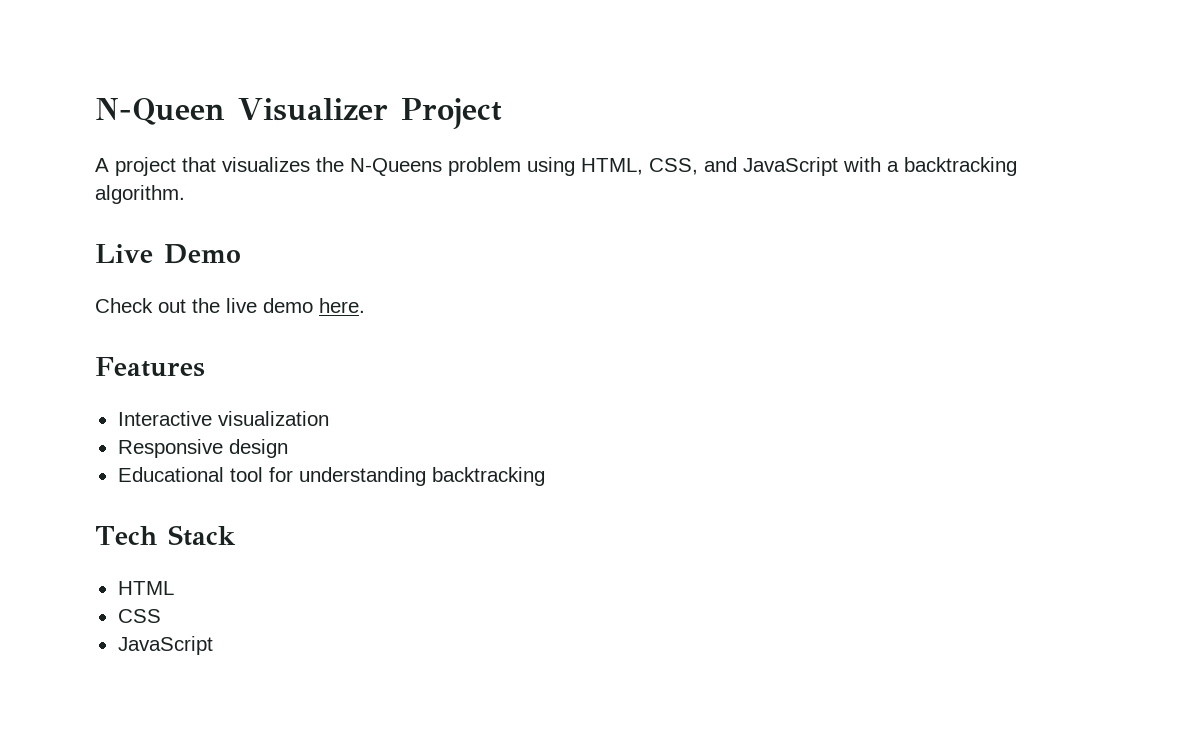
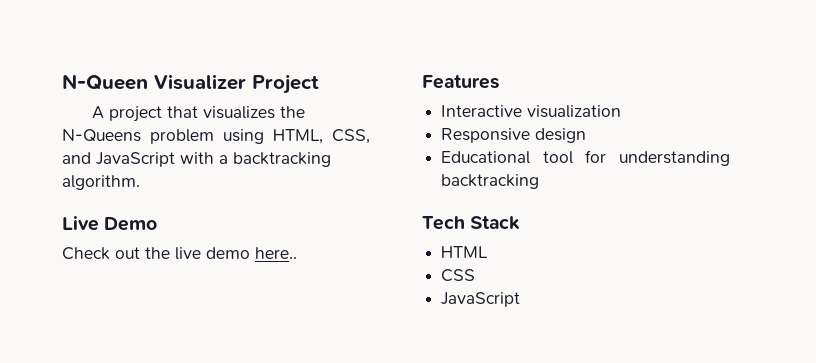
- Check out the live demo here.
+ Check out the live demo here..

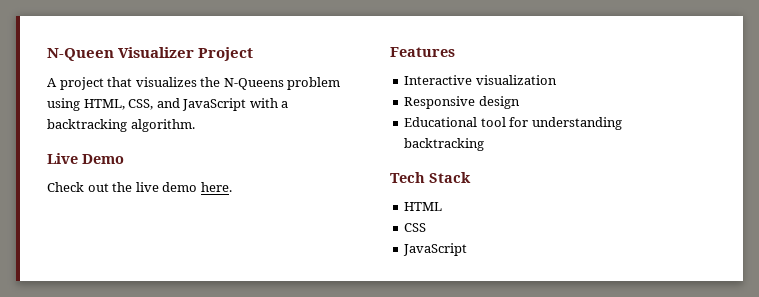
- Check out the live demo here..
+ Check out the live demo here.

